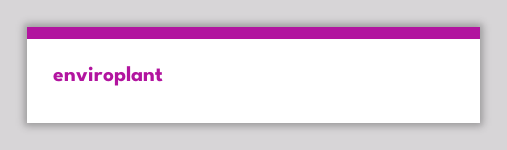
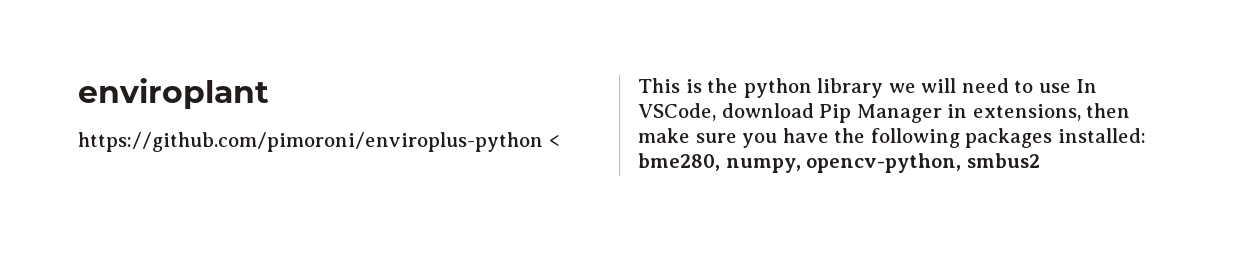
+ https://github.com/pimoroni/enviroplus-python < This is the python library we will need to use In VSCode, download Pip Manager in extensions, then make sure you have the following packages installed: bme280, numpy, opencv-python, smbus2

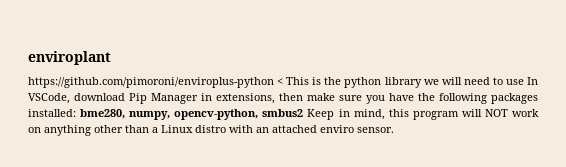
- https://github.com/pimoroni/enviroplus-python < This is the python library we will need to use In VSCode, download Pip Manager in extensions, then make sure you have the following packages installed: bme280, numpy, opencv-python, smbus2
+ https://github.com/pimoroni/enviroplus-python < This is the python library we will need to use In VSCode, download Pip Manager in extensions, then make sure you have the following packages installed: bme280, numpy, opencv-python, smbus2 Keep in mind, this program will NOT work on anything other than a Linux distro with an attached enviro sensor.

